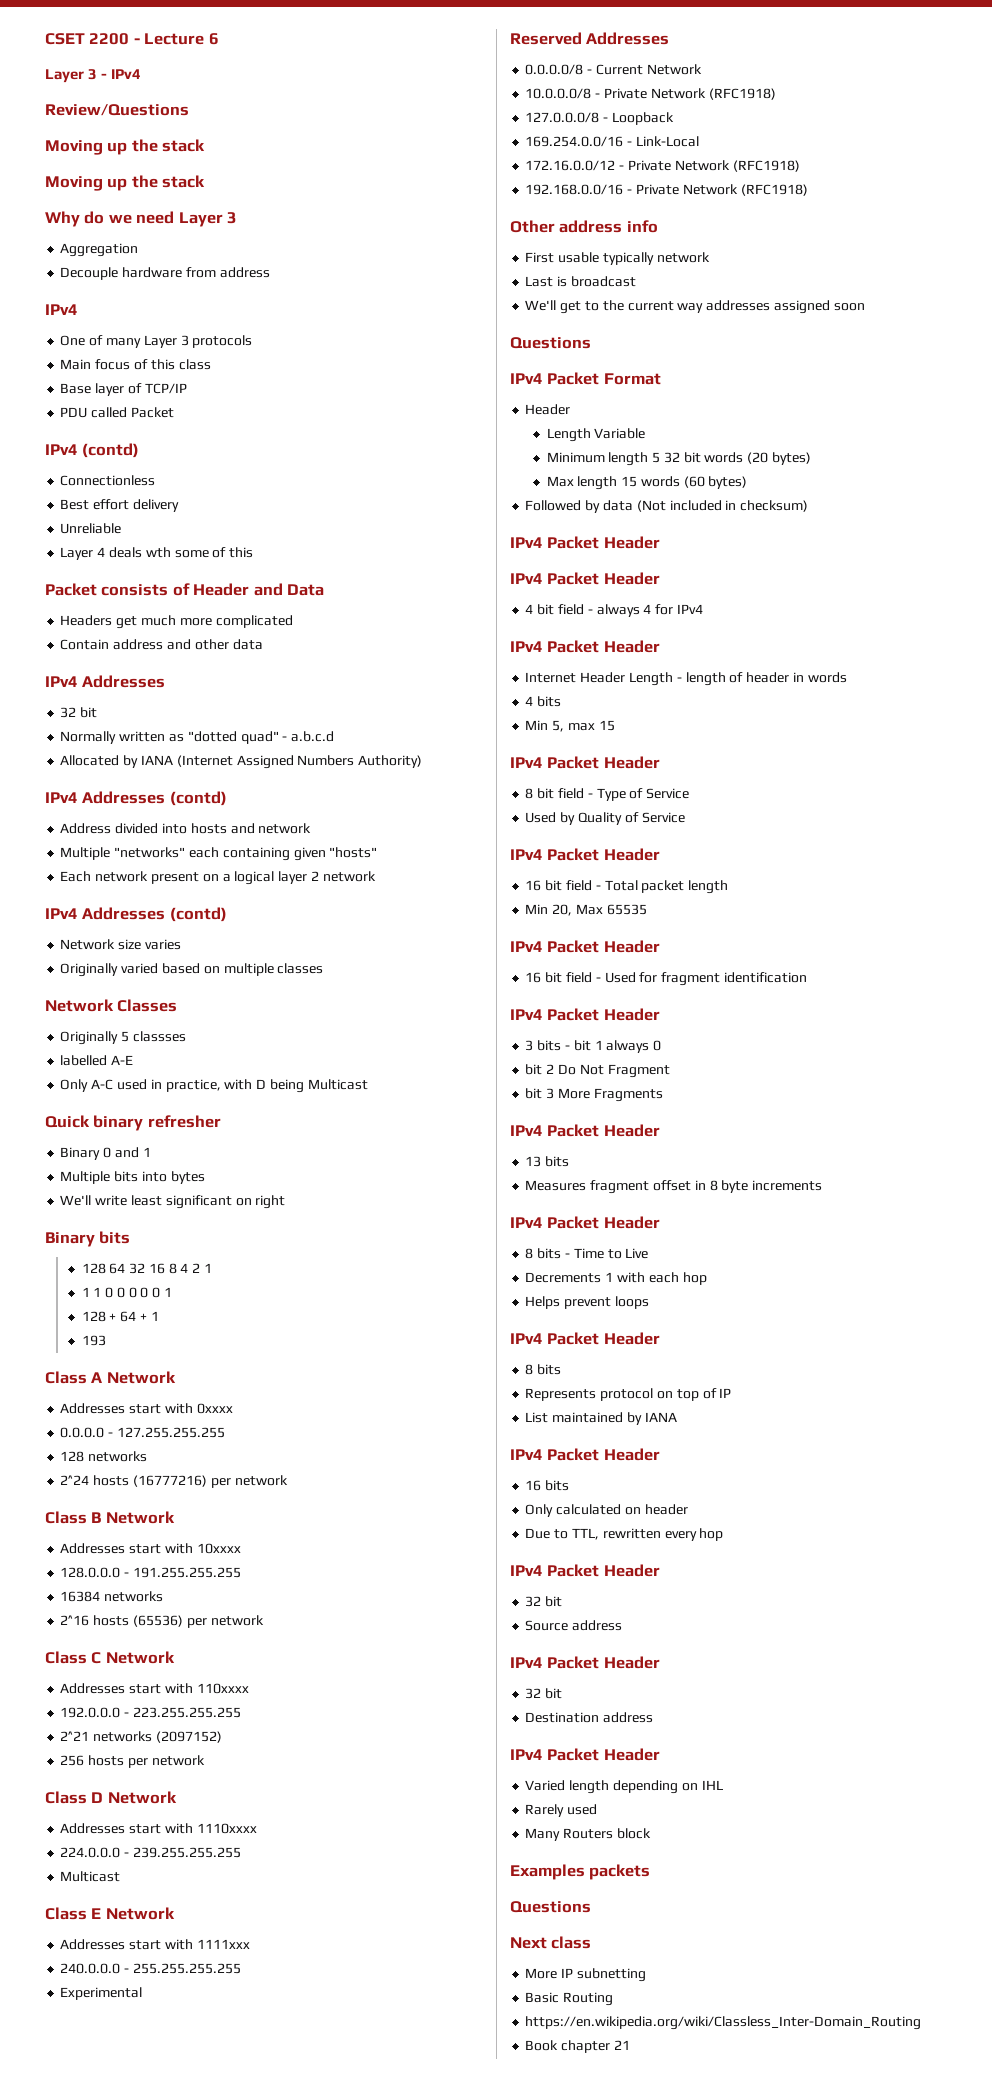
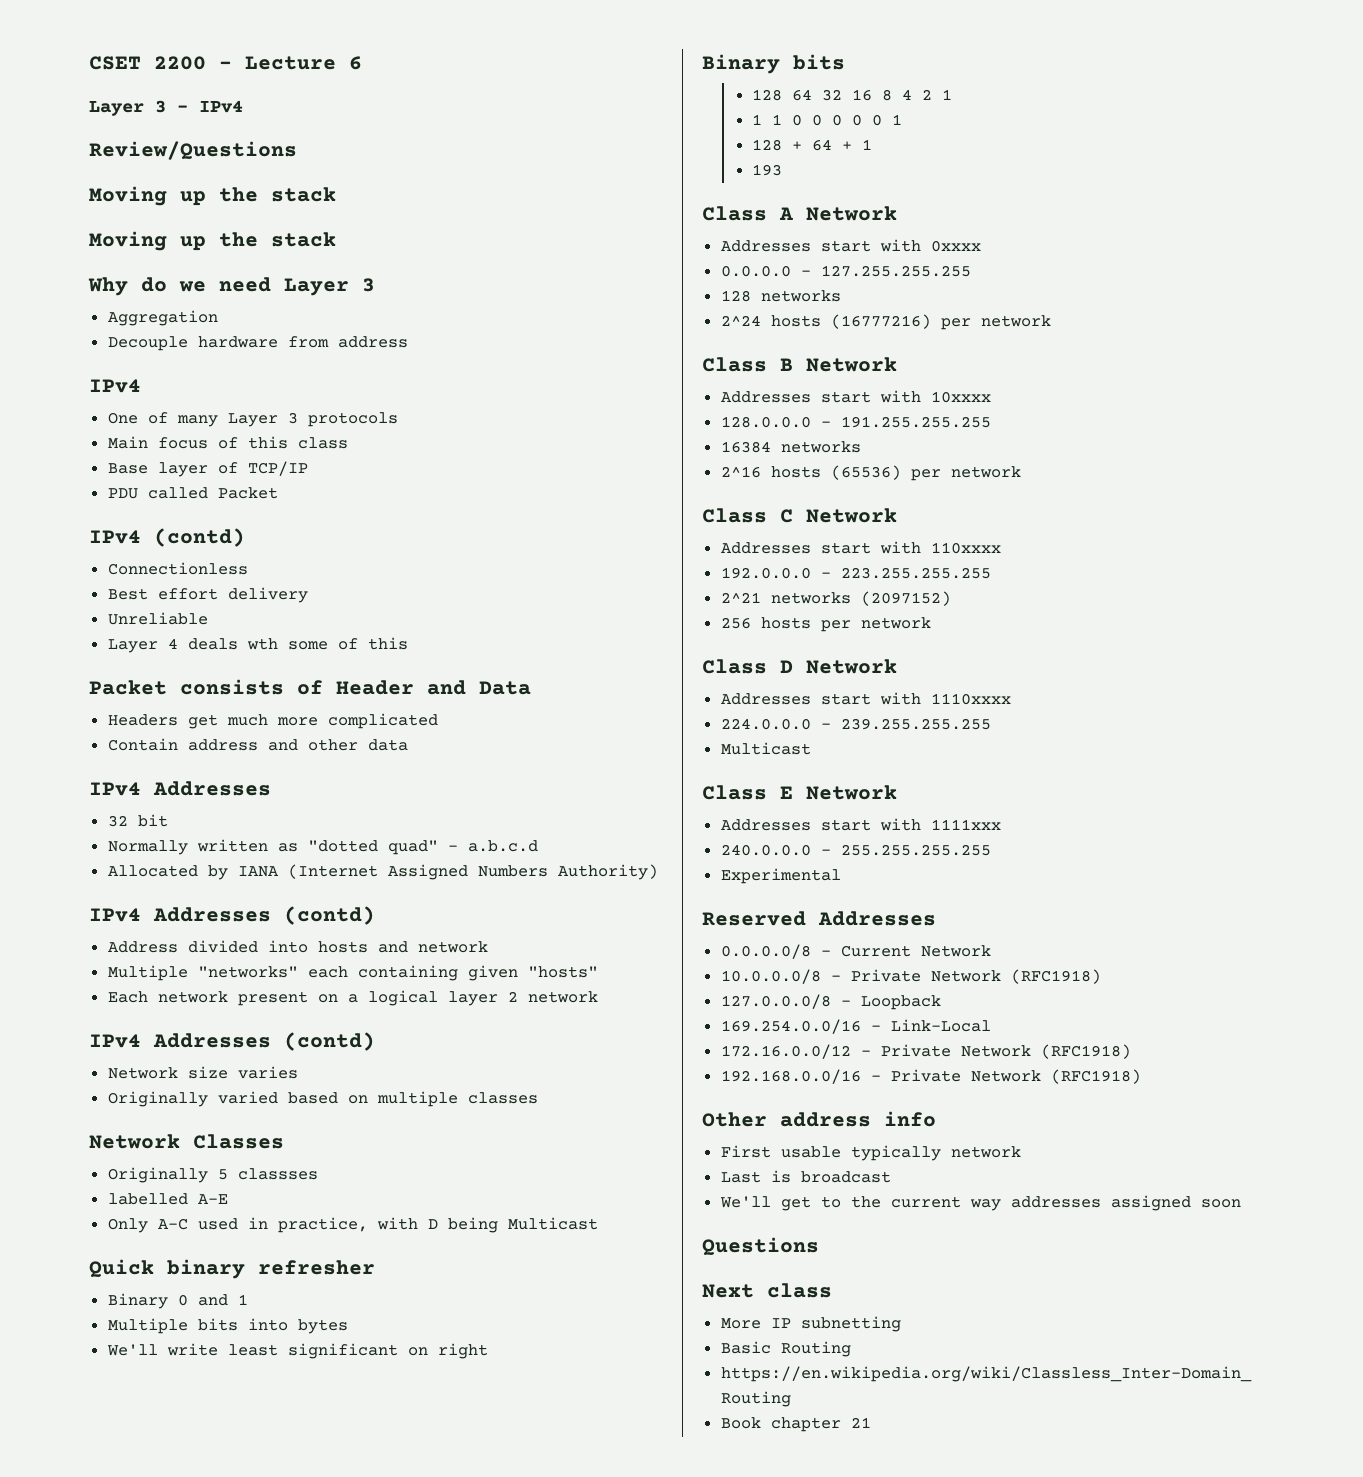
- IPv4 Packet Format
- Header
- Length Variable
- Minimum length 5 32 bit words (20 bytes)
- Max length 15 words (60 bytes)
- Followed by data (Not included in checksum)
- IPv4 Packet Header
- IPv4 Packet Header
- 4 bit field - always 4 for IPv4
- IPv4 Packet Header
- Internet Header Length - length of header in words
- 4 bits
- Min 5, max 15
- IPv4 Packet Header
- 8 bit field - Type of Service
- Used by Quality of Service
- IPv4 Packet Header
- 16 bit field - Total packet length
- Min 20, Max 65535
- IPv4 Packet Header
- 16 bit field - Used for fragment identification
- IPv4 Packet Header
- 3 bits - bit 1 always 0
- bit 2 Do Not Fragment
- bit 3 More Fragments
- IPv4 Packet Header
- 13 bits
- Measures fragment offset in 8 byte increments
- IPv4 Packet Header
- 8 bits - Time to Live
- Decrements 1 with each hop
- Helps prevent loops
- IPv4 Packet Header
- 8 bits
- Represents protocol on top of IP
- List maintained by IANA
- IPv4 Packet Header
- 16 bits
- Only calculated on header
- Due to TTL, rewritten every hop
- IPv4 Packet Header
- 32 bit
- Source address
- IPv4 Packet Header
- 32 bit
- Destination address
- IPv4 Packet Header
- Varied length depending on IHL
- Rarely used
- Many Routers block
- Examples packets
- Questions

